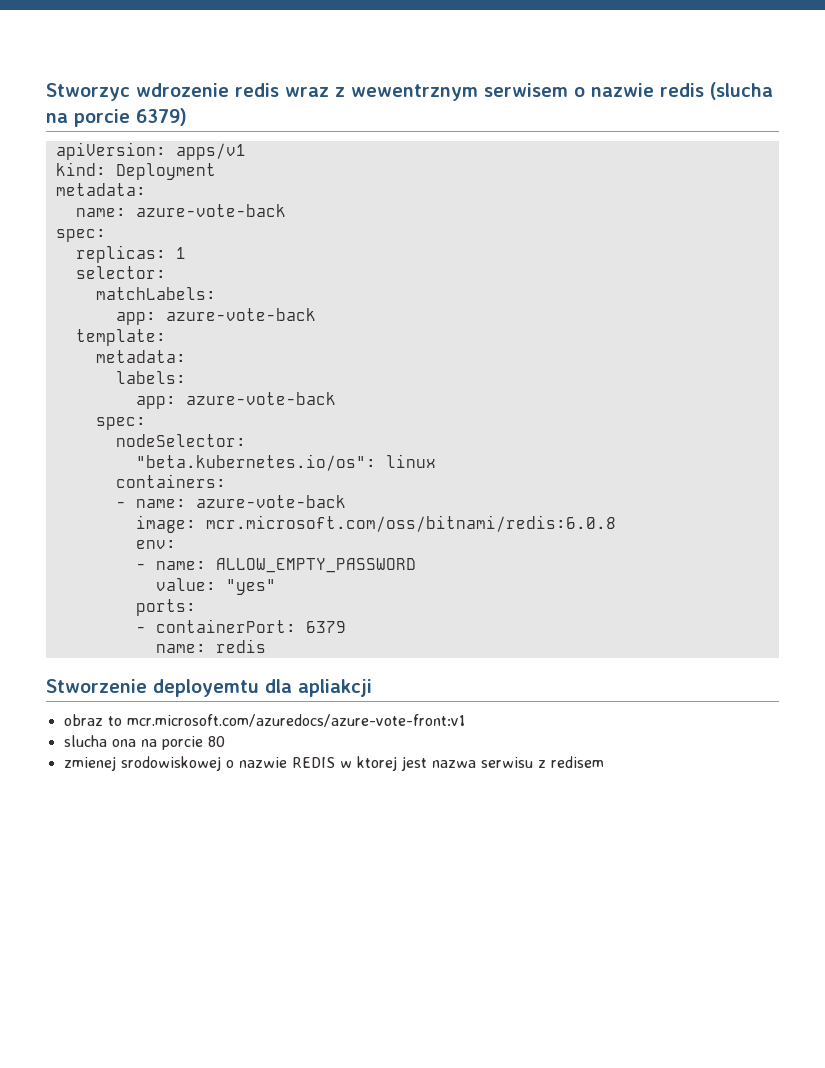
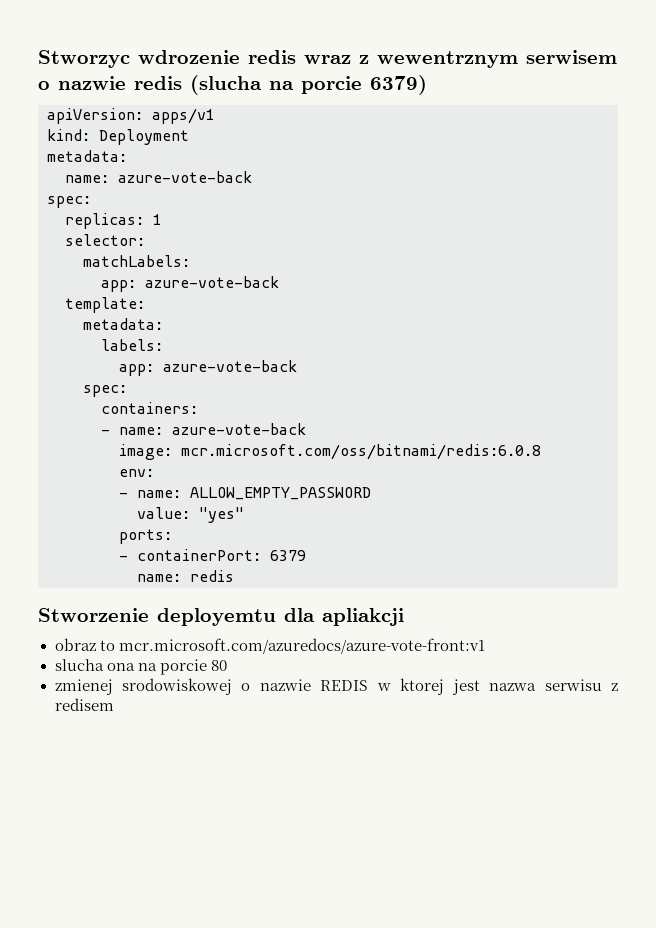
- nodeSelector:
- "beta.kubernetes.io/os": linux

